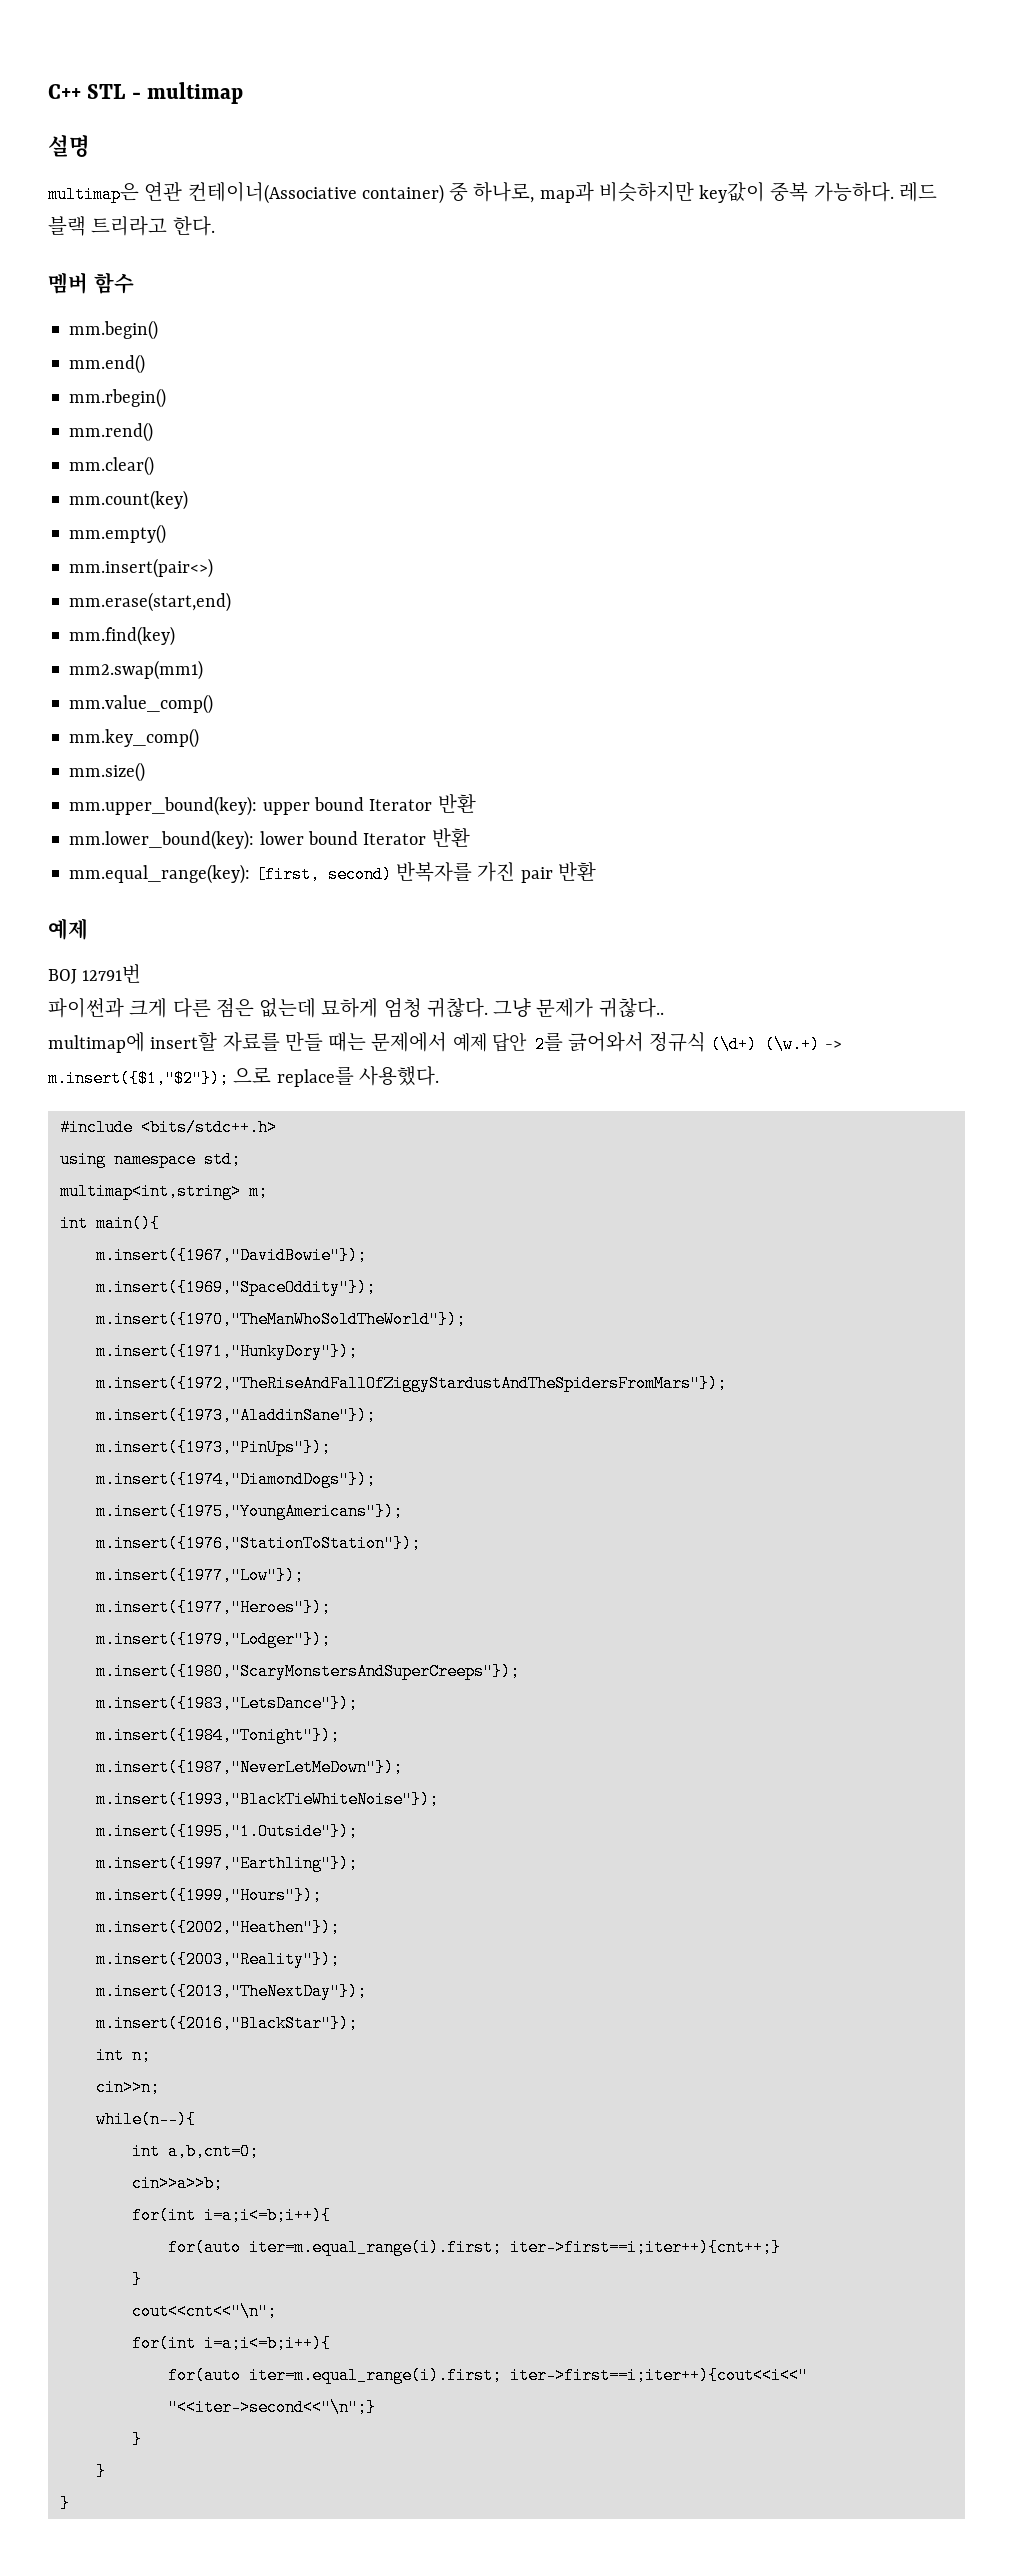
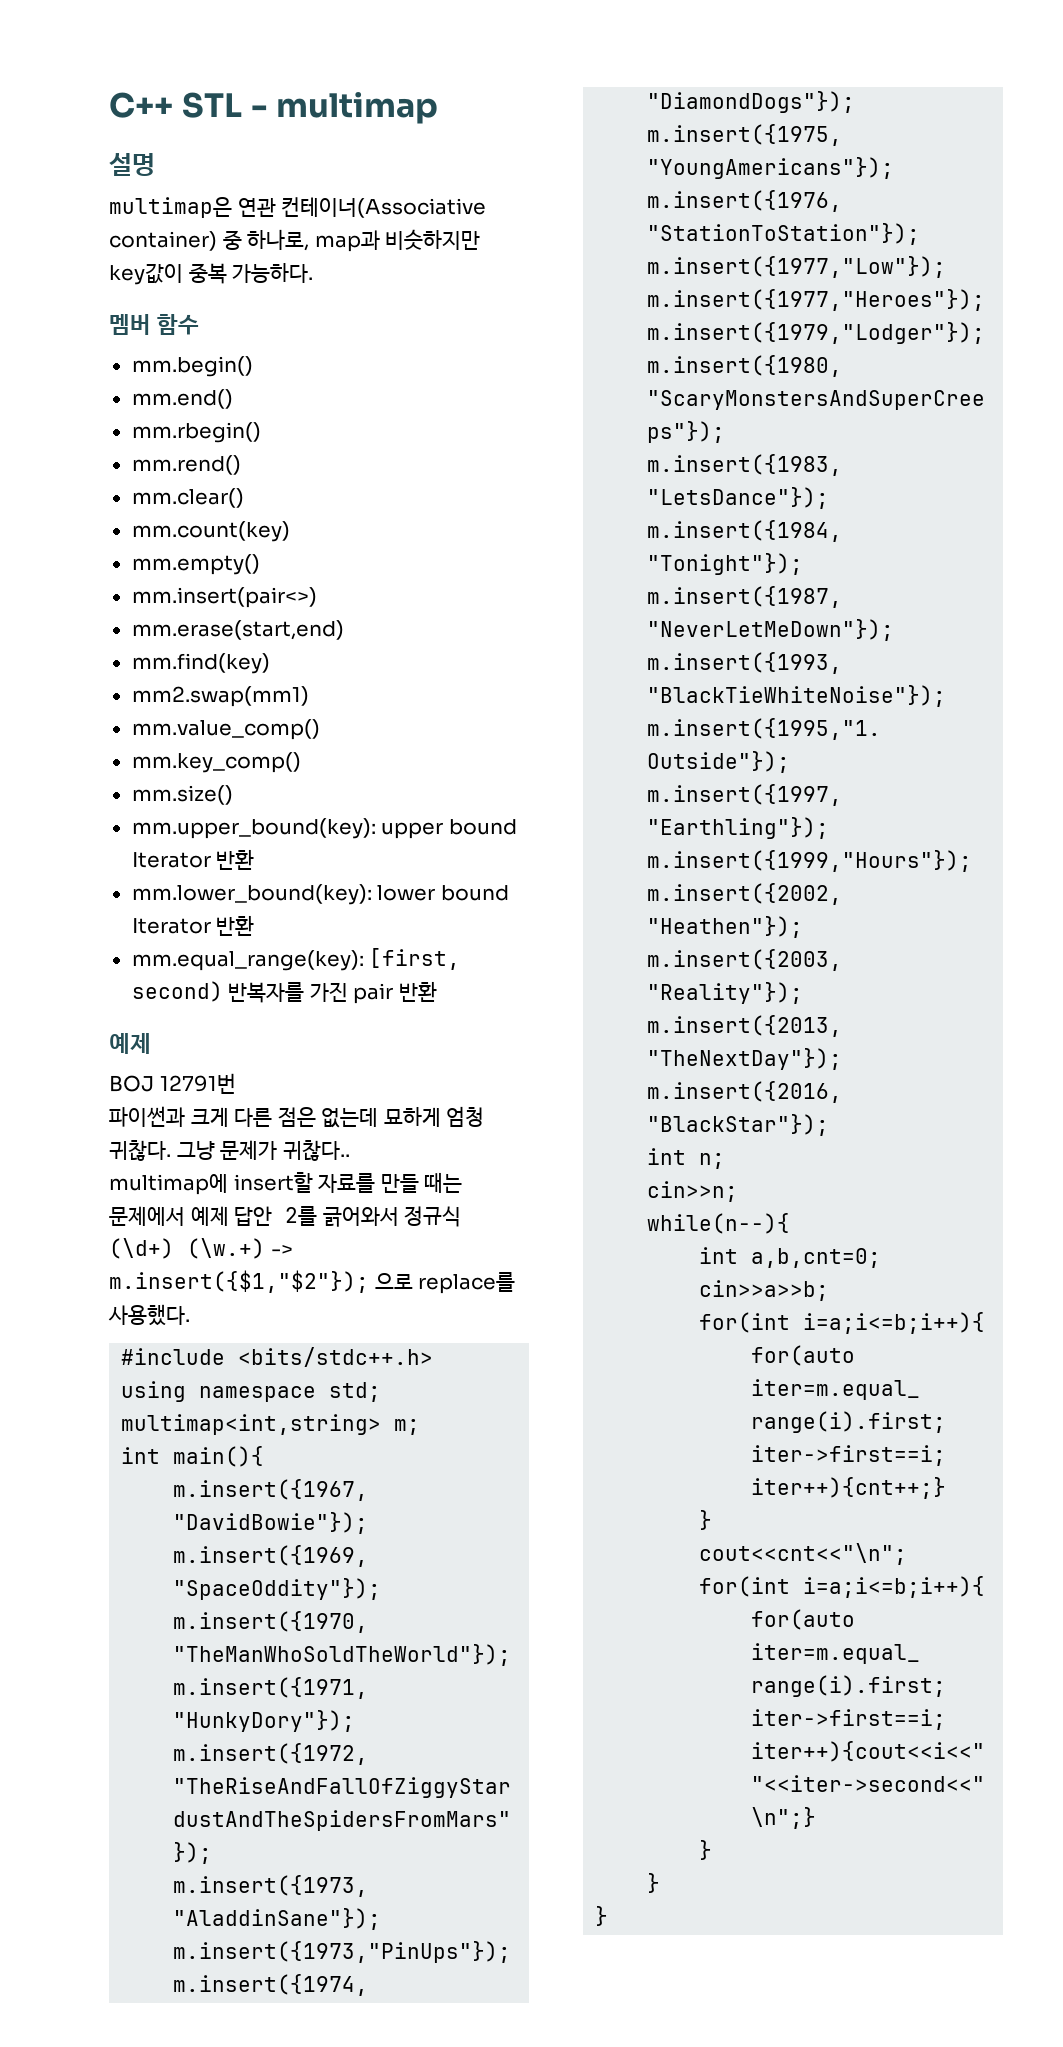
- 레드 블랙 트리라고 한다.

